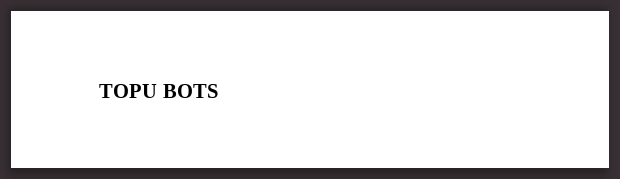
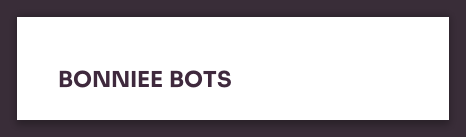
- TOPU BOTS
+ BONNIEE BOTS

